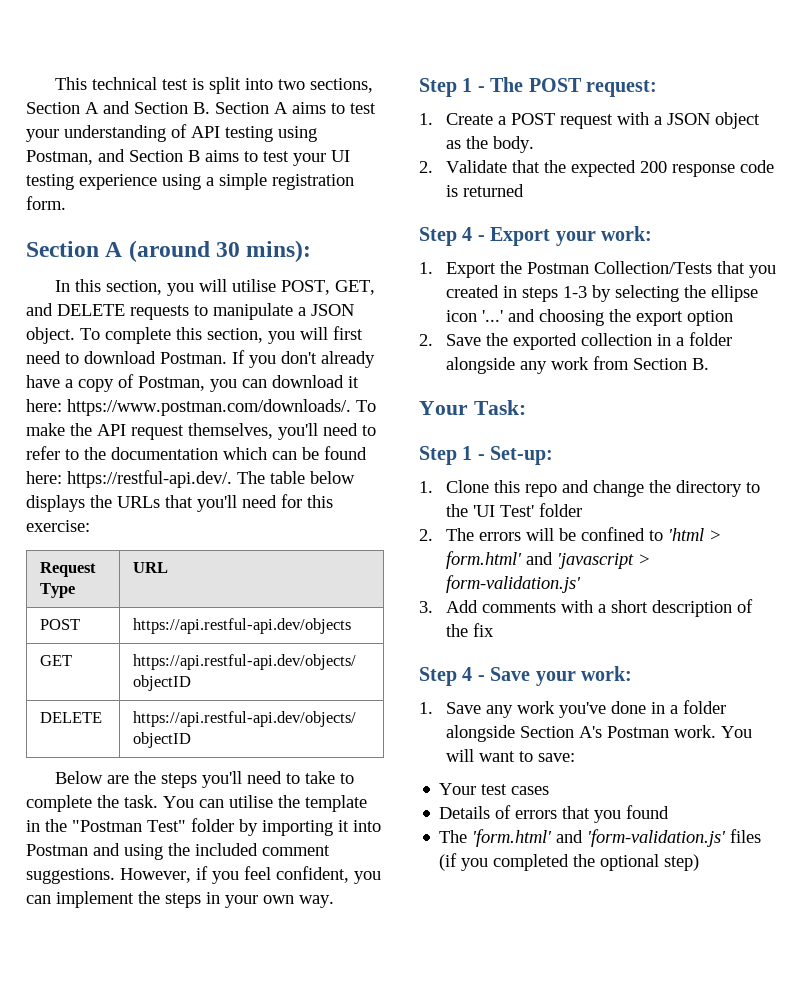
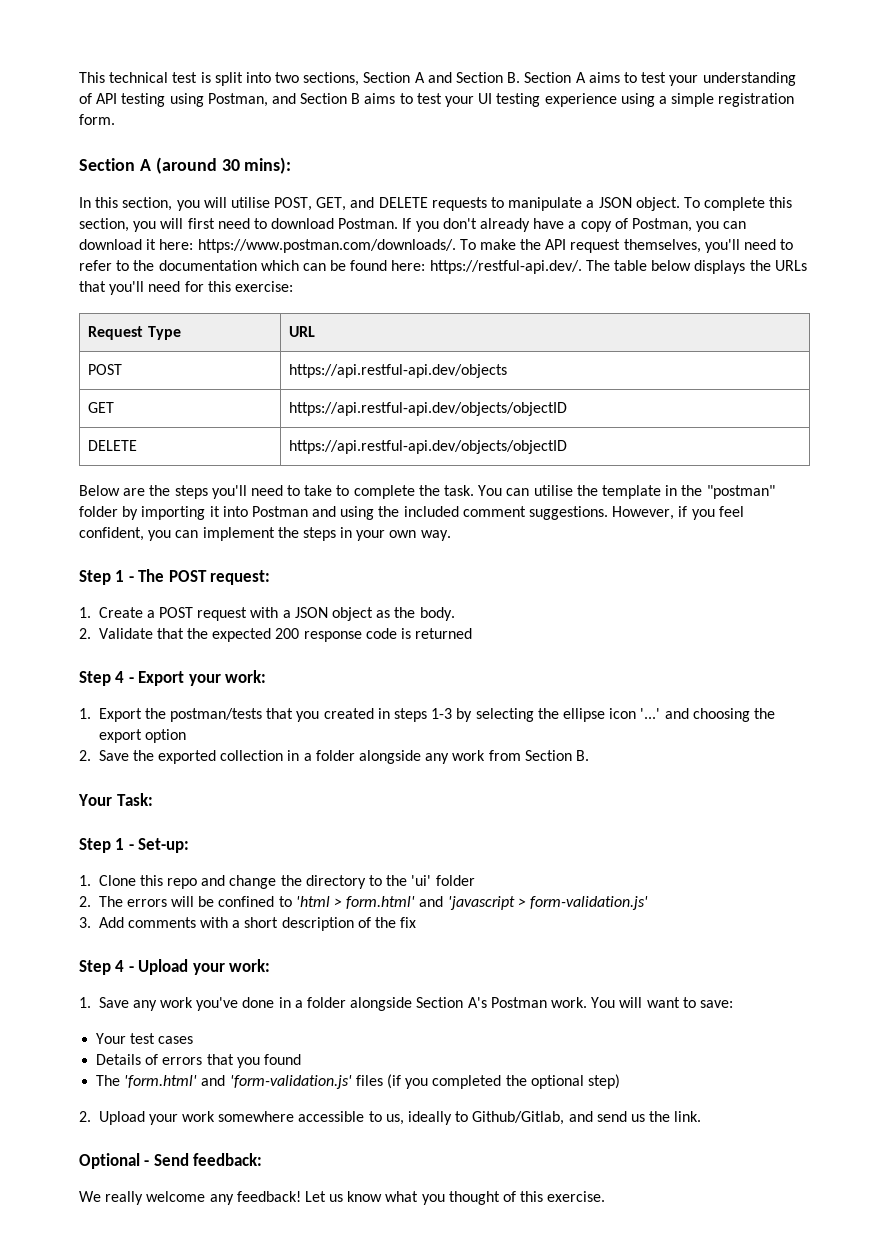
- You can utilise the template in the "Postman Test" folder by importing it into Postman and using the included comment suggestions.
+ You can utilise the template in the "postman" folder by importing it into Postman and using the included comment suggestions.
- 1. Export the Postman Collection/Tests that you created in steps 1-3 by selecting the ellipse icon '...' and choosing the export option
+ 1. Export the postman/tests that you created in steps 1-3 by selecting the ellipse icon '...' and choosing the export option
- 1. Clone this repo and change the directory to the 'UI Test' folder
+ 1. Clone this repo and change the directory to the 'ui' folder
- Step 4 - Save your work:
+ Step 4 - Upload your work:
+ 2. Upload your work somewhere accessible to us, ideally to Github/Gitlab, and send us the link.
+ Optional - Send feedback:
+ We really welcome any feedback! Let us know what you thought of this exercise.

